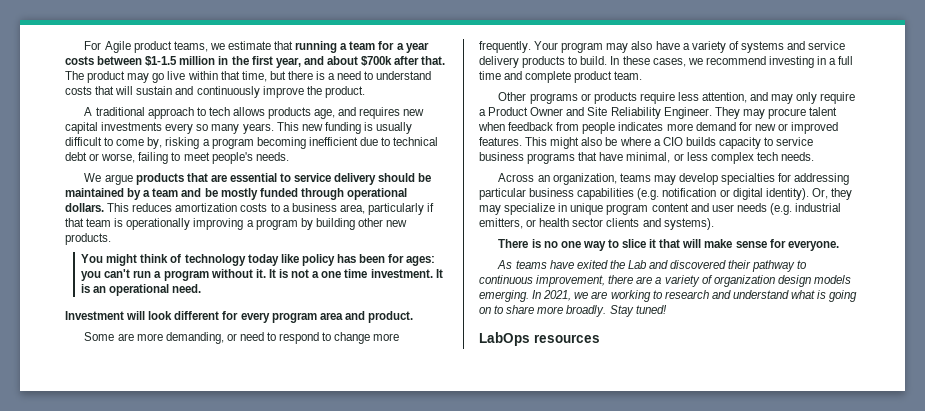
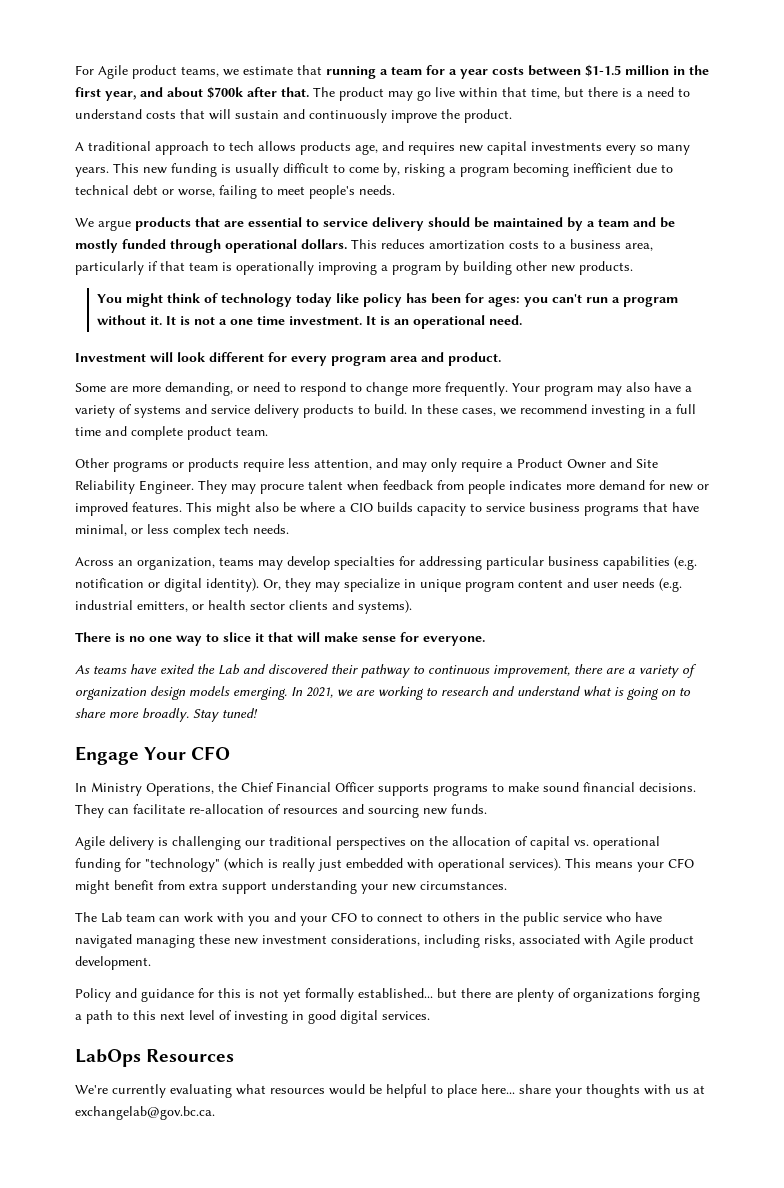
- LabOps resources
+ Engage Your CFO
+ In Ministry Operations, the Chief Financial Officer supports programs to make sound financial decisions. They can facilitate re-allocation of resources and sourcing new funds.
+ Agile delivery is challenging our traditional perspectives on the allocation of capital vs. operational funding for "technology" (which is really just embedded with operational services). This means your CFO might benefit from extra support understanding your new circumstances.
+ The Lab team can work with you and your CFO to connect to others in the public service who have navigated managing these new investment considerations, including risks, associated with Agile product development.
+ Policy and guidance for this is not yet formally established... but there are plenty of organizations forging a path to this next level of investing in good digital services.
+ LabOps Resources
+ We're currently evaluating what resources would be helpful to place here... share your thoughts with us at exchangelab@gov.bc.ca.

